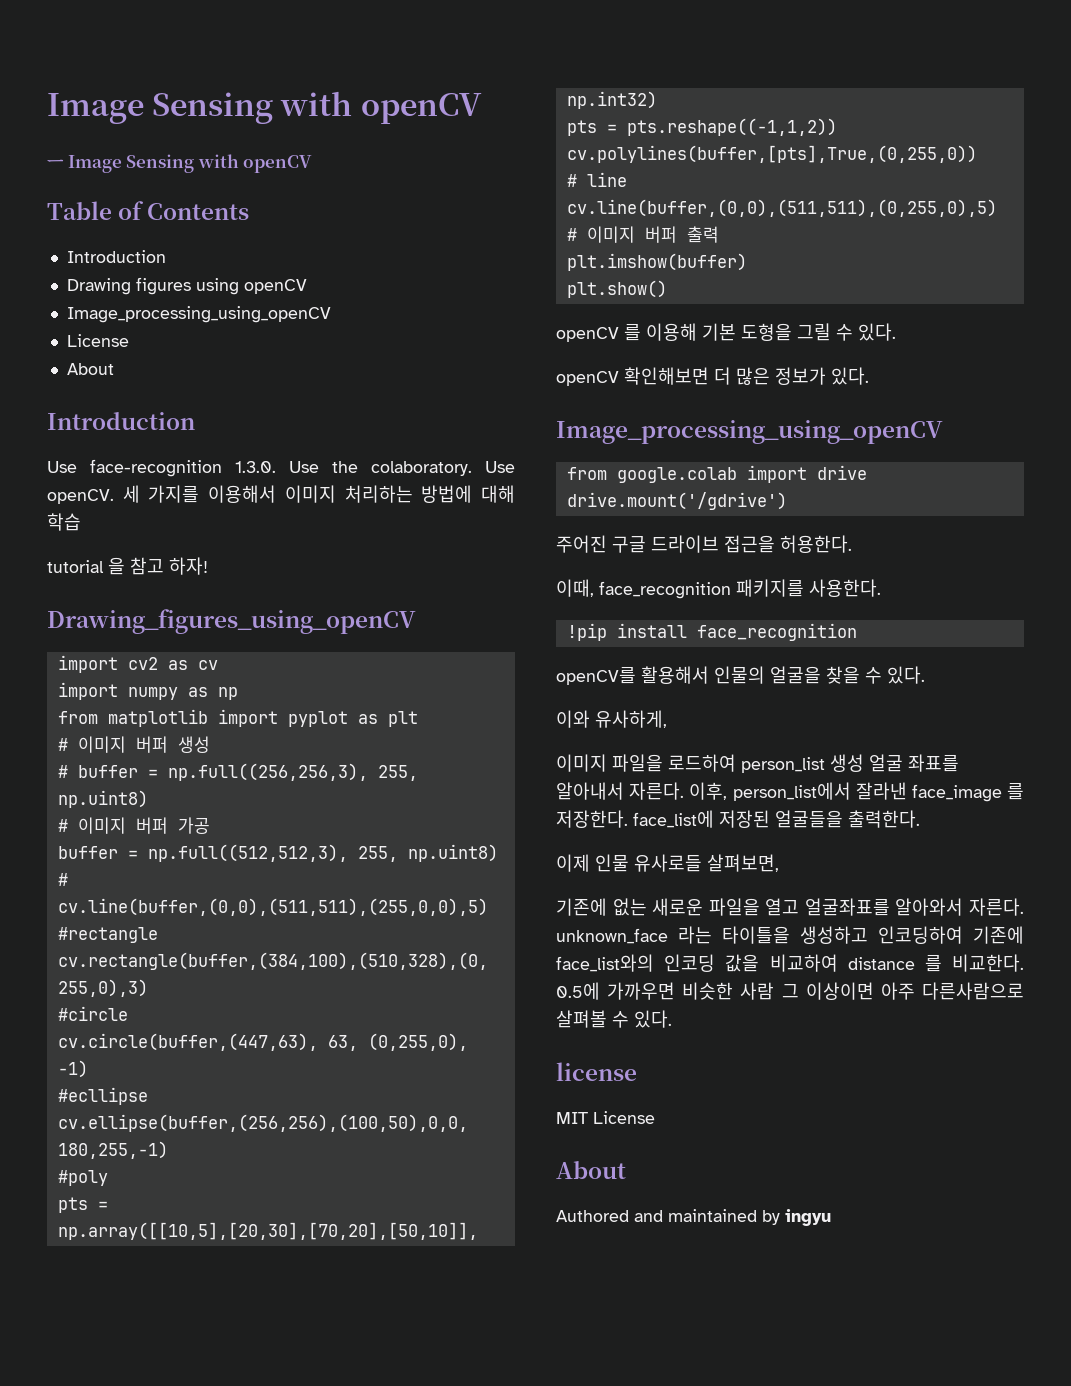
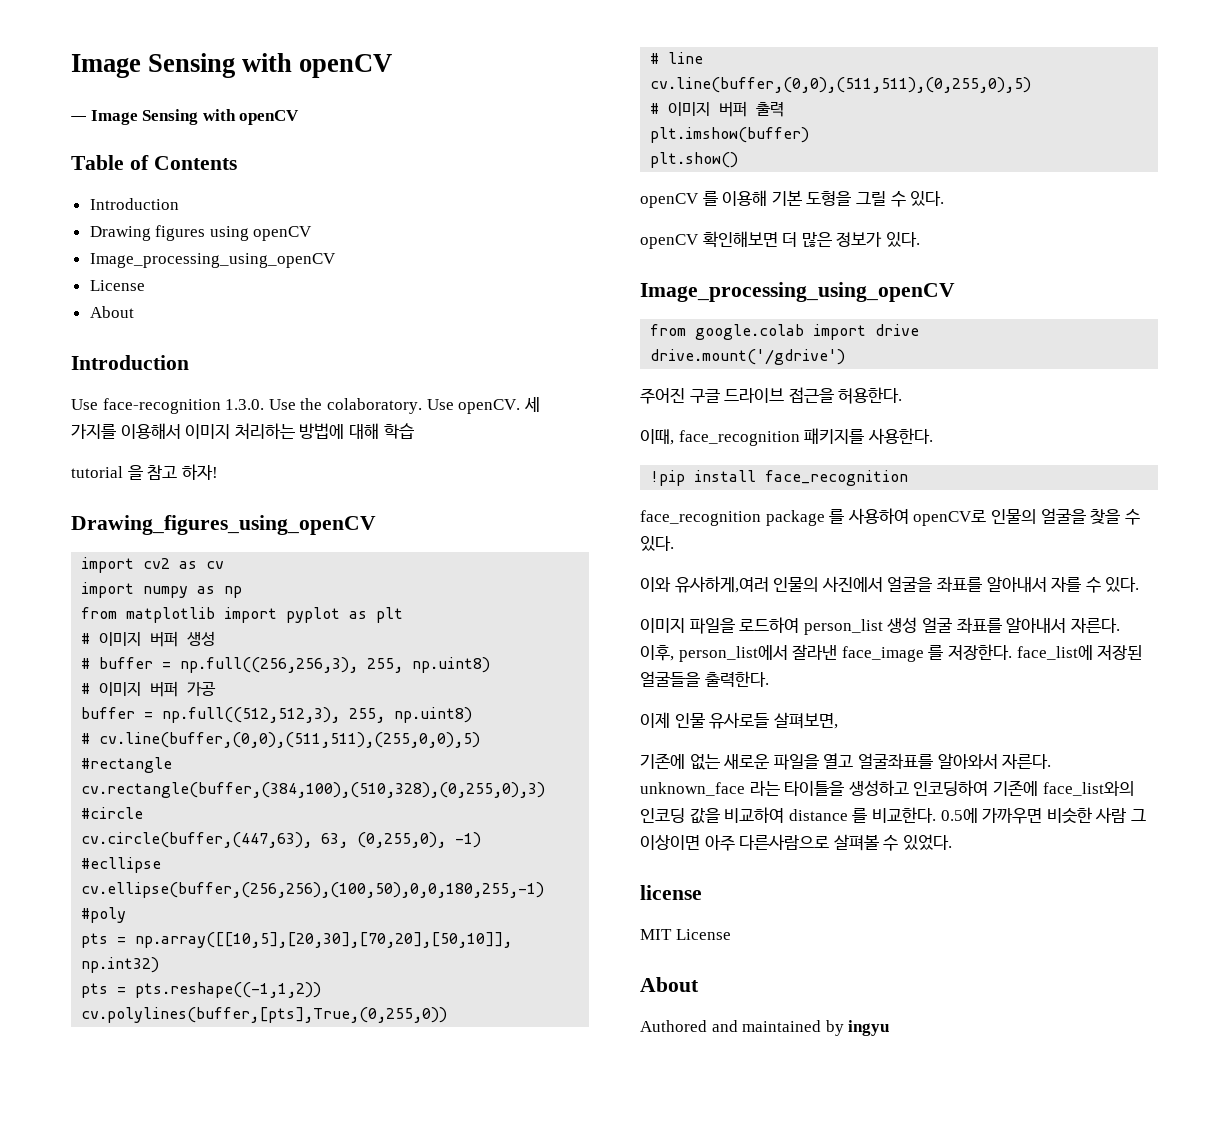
- openCV를 활용해서 인물의 얼굴을 찾을 수 있다.
+ face_recognition package 를 사용하여 openCV로 인물의 얼굴을 찾을 수 있다.
- 이와 유사하게,
+ 이와 유사하게,여러 인물의 사진에서 얼굴을 좌표를 알아내서 자를 수 있다.
- 0.5에 가까우면 비슷한 사람 그 이상이면 아주 다른사람으로 살펴볼 수 있다.
+ 0.5에 가까우면 비슷한 사람 그 이상이면 아주 다른사람으로 살펴볼 수 있었다.

